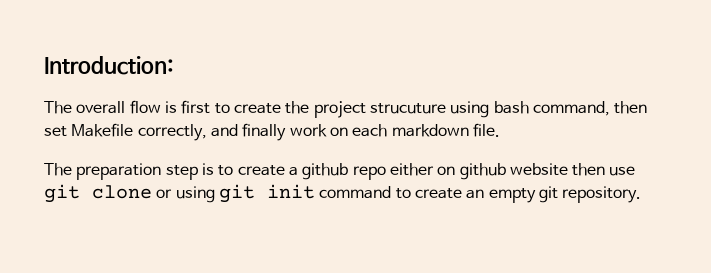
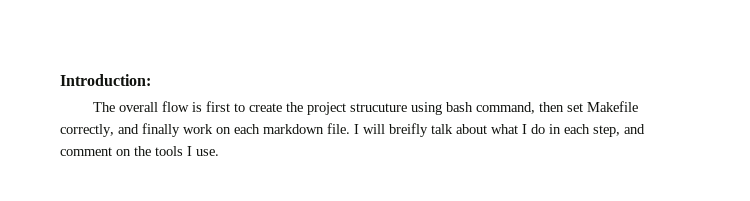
- The overall flow is first to create the project strucuture using bash command, then set Makefile correctly, and finally work on each markdown file.
- The preparation step is to create a github repo either on github website then use git clone or using git init command to create an empty git repository.
+ The overall flow is first to create the project strucuture using bash command, then set Makefile correctly, and finally work on each markdown file. I will breifly talk about what I do in each step, and comment on the tools I use.

